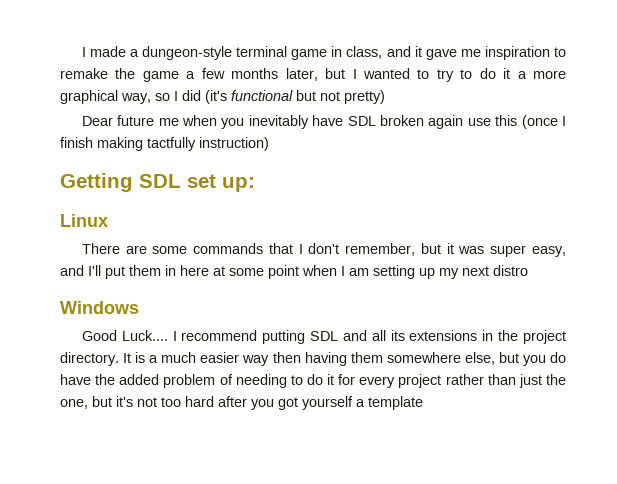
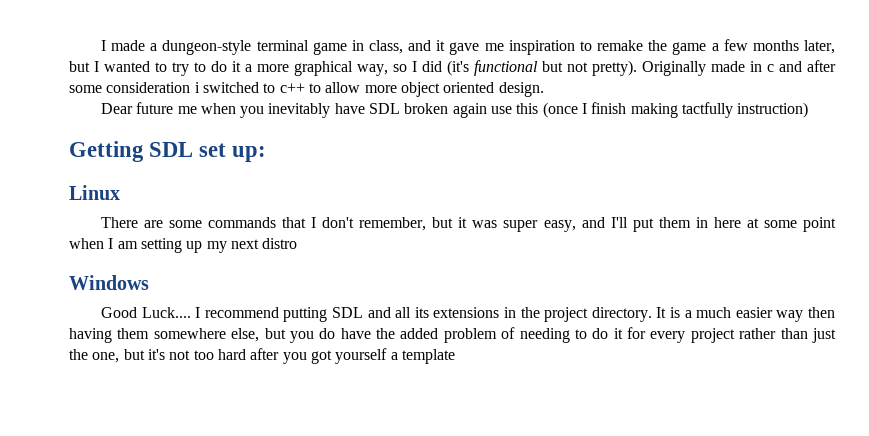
- I made a dungeon-style terminal game in class, and it gave me inspiration to remake the game a few months later, but I wanted to try to do it a more graphical way, so I did (it's functional but not pretty)
+ I made a dungeon-style terminal game in class, and it gave me inspiration to remake the game a few months later, but I wanted to try to do it a more graphical way, so I did (it's functional but not pretty). Originally made in c and after some consideration i switched to c++ to allow more object oriented design.

